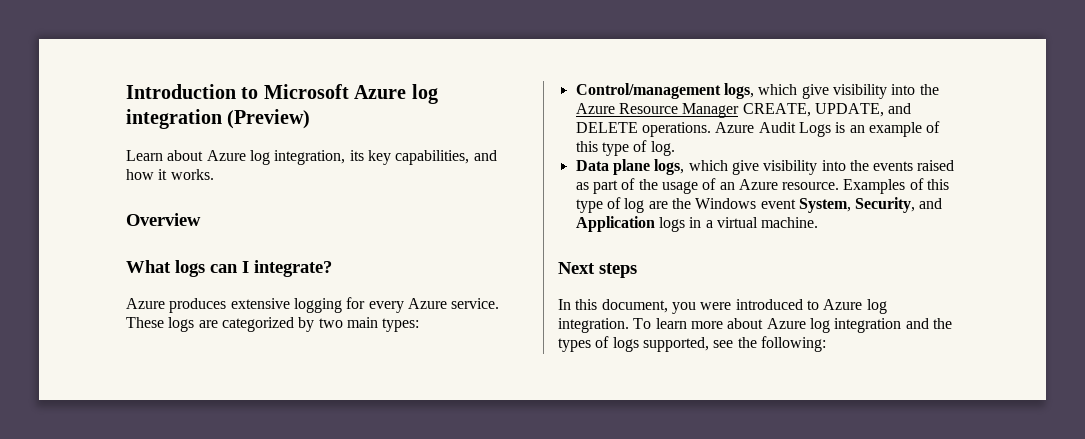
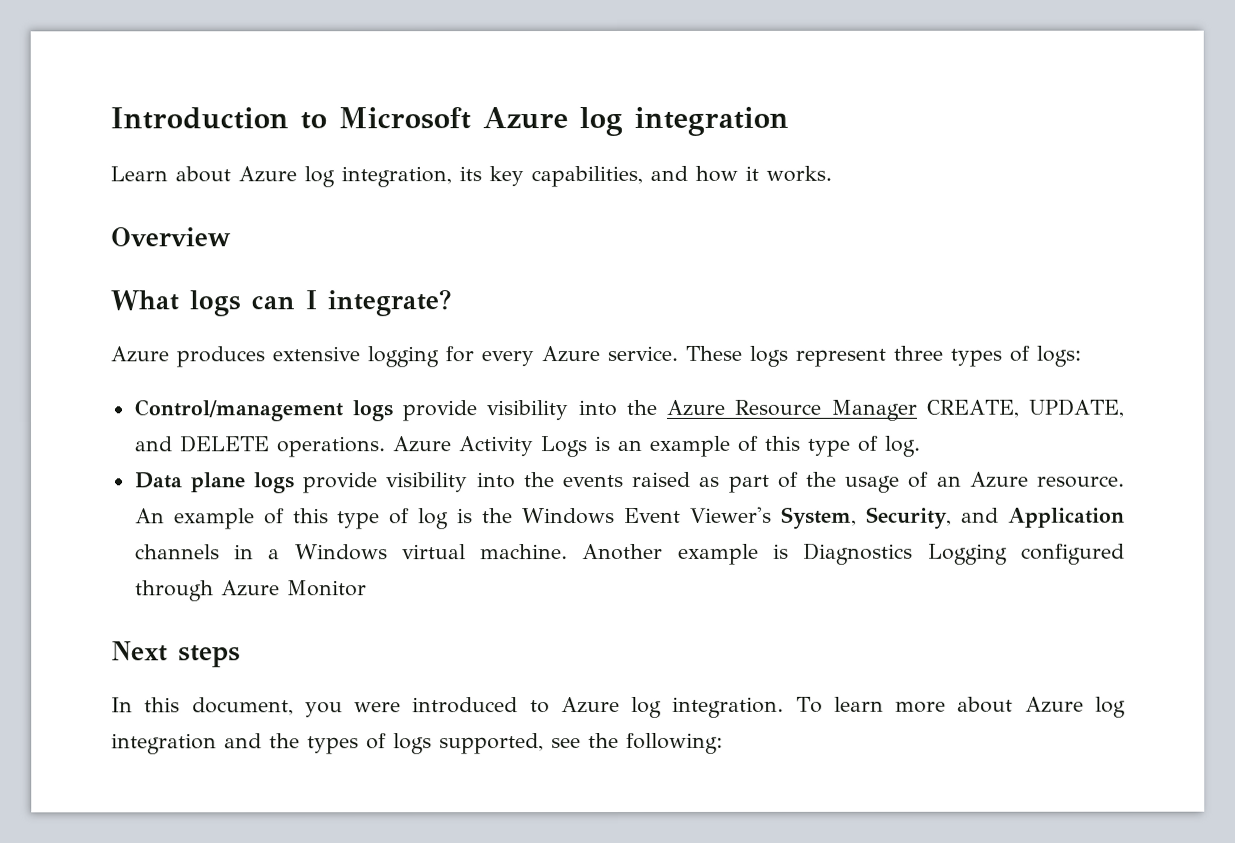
- Introduction to Microsoft Azure log integration (Preview)
+ Introduction to Microsoft Azure log integration
- These logs are categorized by two main types:
- Control/management logs, which give visibility into the Azure Resource Manager CREATE, UPDATE, and DELETE operations.
+ These logs represent three types of logs:
+ Control/management logs provide visibility into the Azure Resource Manager CREATE, UPDATE, and DELETE operations.
- Azure Audit Logs is an example of this type of log.
+ Azure Activity Logs is an example of this type of log.
- Data plane logs, which give visibility into the events raised as part of the usage of an Azure resource.
+ Data plane logs provide visibility into the events raised as part of the usage of an Azure resource.
- Examples of this type of log are the Windows event System, Security, and Application logs in a virtual machine.
+ An example of this type of log is the Windows Event Viewer's System, Security, and Application channels in a Windows virtual machine. Another example is Diagnostics Logging configured through Azure Monitor

